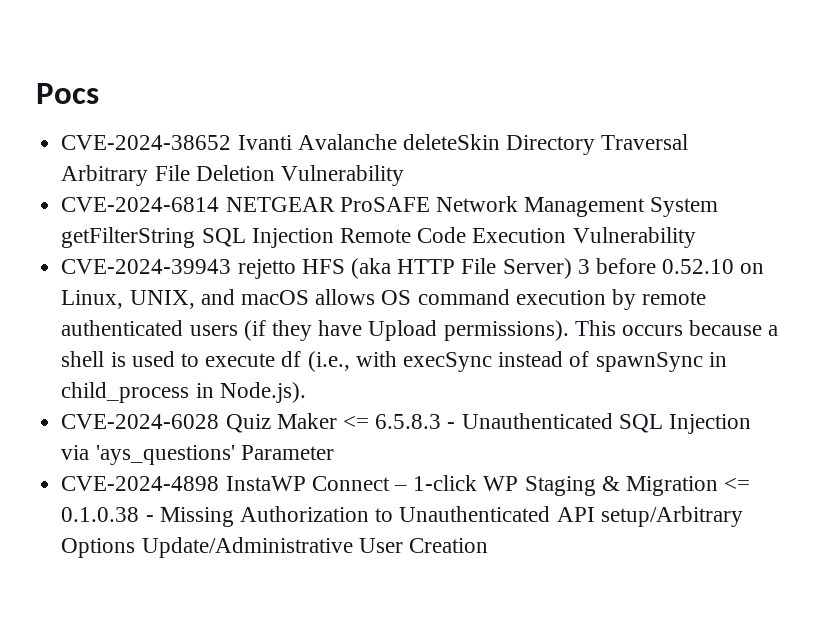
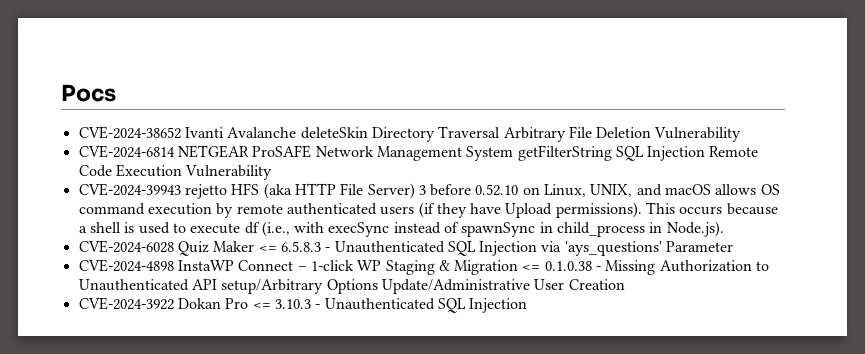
+ CVE-2024-3922 Dokan Pro <= 3.10.3 - Unauthenticated SQL Injection

